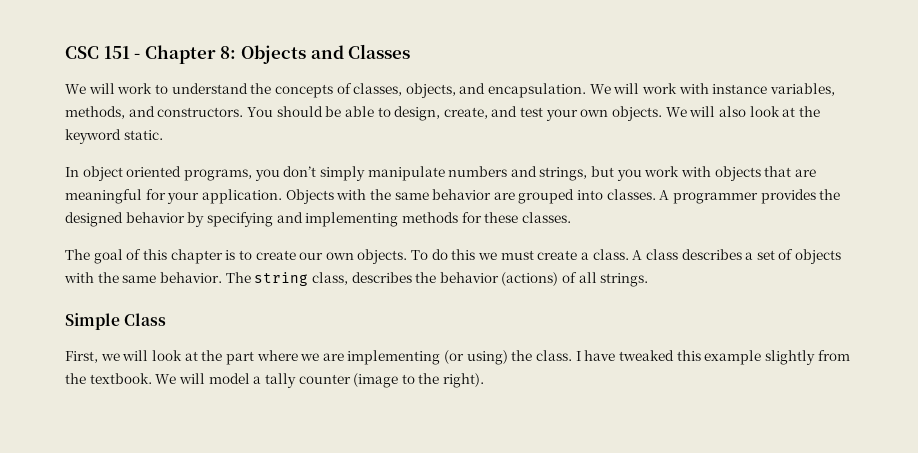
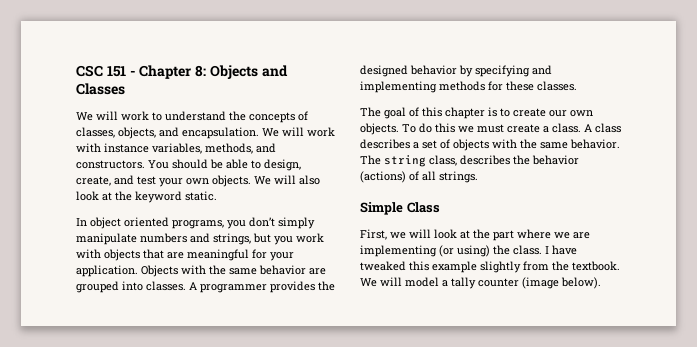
- We will model a tally counter (image to the right).
+ We will model a tally counter (image below).

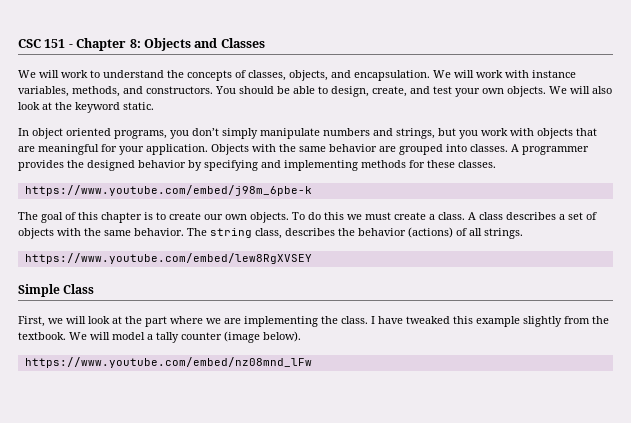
+ https://www.youtube.com/embed/j98m_6pbe-k
+ https://www.youtube.com/embed/lew8RgXVSEY
- First, we will look at the part where we are implementing (or using) the class.
+ First, we will look at the part where we are implementing the class.
+ https://www.youtube.com/embed/nz08mnd_lFw

